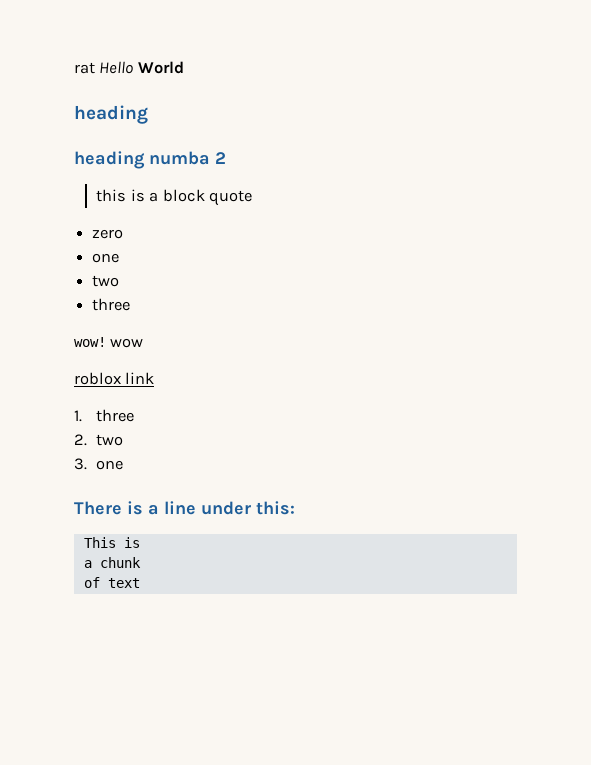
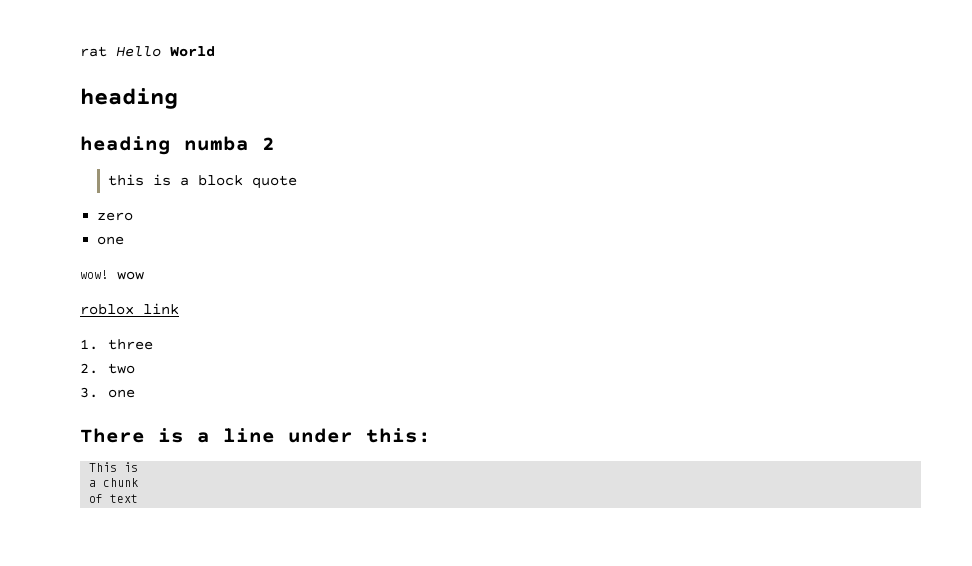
  zero
  one
- two
- three

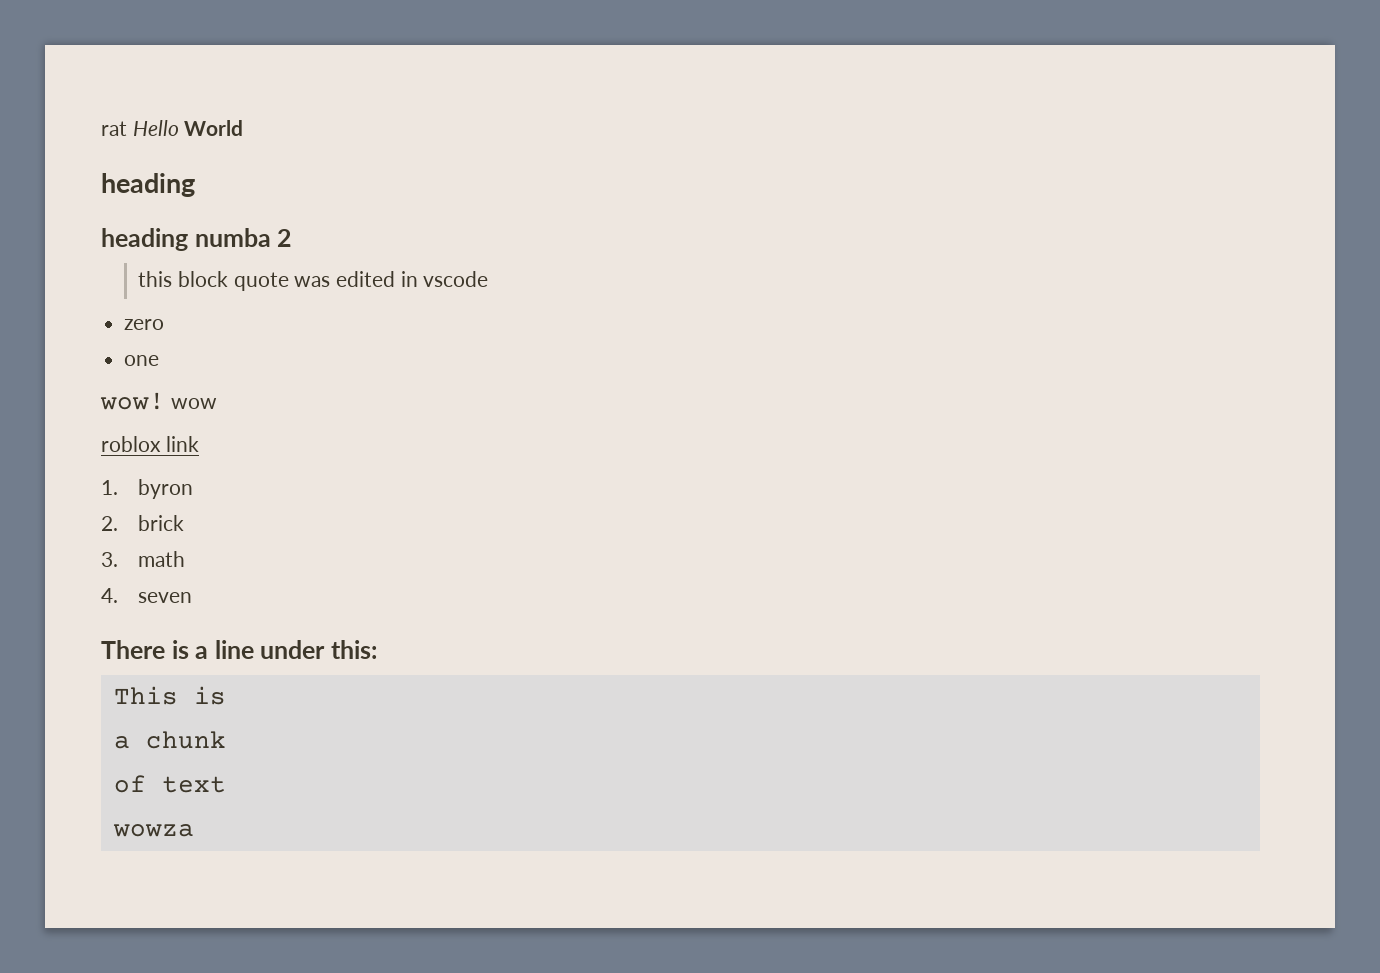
- this is a block quote
+ this block quote was edited in vscode
- 1. three
+ 1. byron
- 2. two
+ 2. brick
- 3. one
+ 3. math
+ 4. seven
+ wowza

